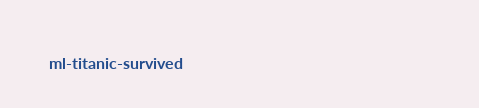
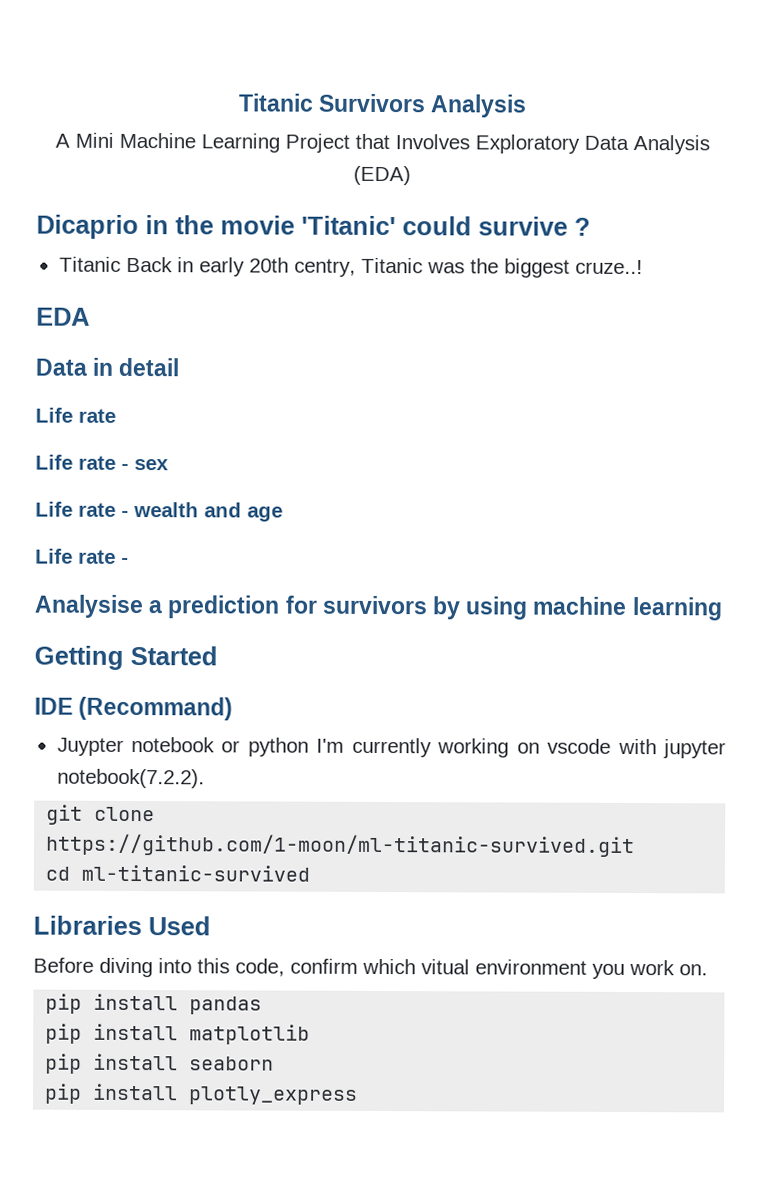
- ml-titanic-survived
+ Titanic Survivors Analysis
+ A Mini Machine Learning Project that Involves Exploratory Data Analysis (EDA)
+ Dicaprio in the movie 'Titanic' could survive ?
+ Titanic Back in early 20th centry, Titanic was the biggest cruze..!
+ EDA
+ Data in detail
+ Life rate
+ Life rate - sex
+ Life rate - wealth and age
+ Life rate -
+ Analysise a prediction for survivors by using machine learning
+ Getting Started
+ IDE (Recommand)
+ Juypter notebook or python I'm currently working on vscode with jupyter notebook(7.2.2).
+ git clone https://github.com/1-moon/ml-titanic-survived.git
+ cd ml-titanic-survived
+ Libraries Used
+ Before diving into this code, confirm which vitual environment you work on.
+ pip install pandas
+ pip install matplotlib
+ pip install seaborn
+ pip install plotly_express

